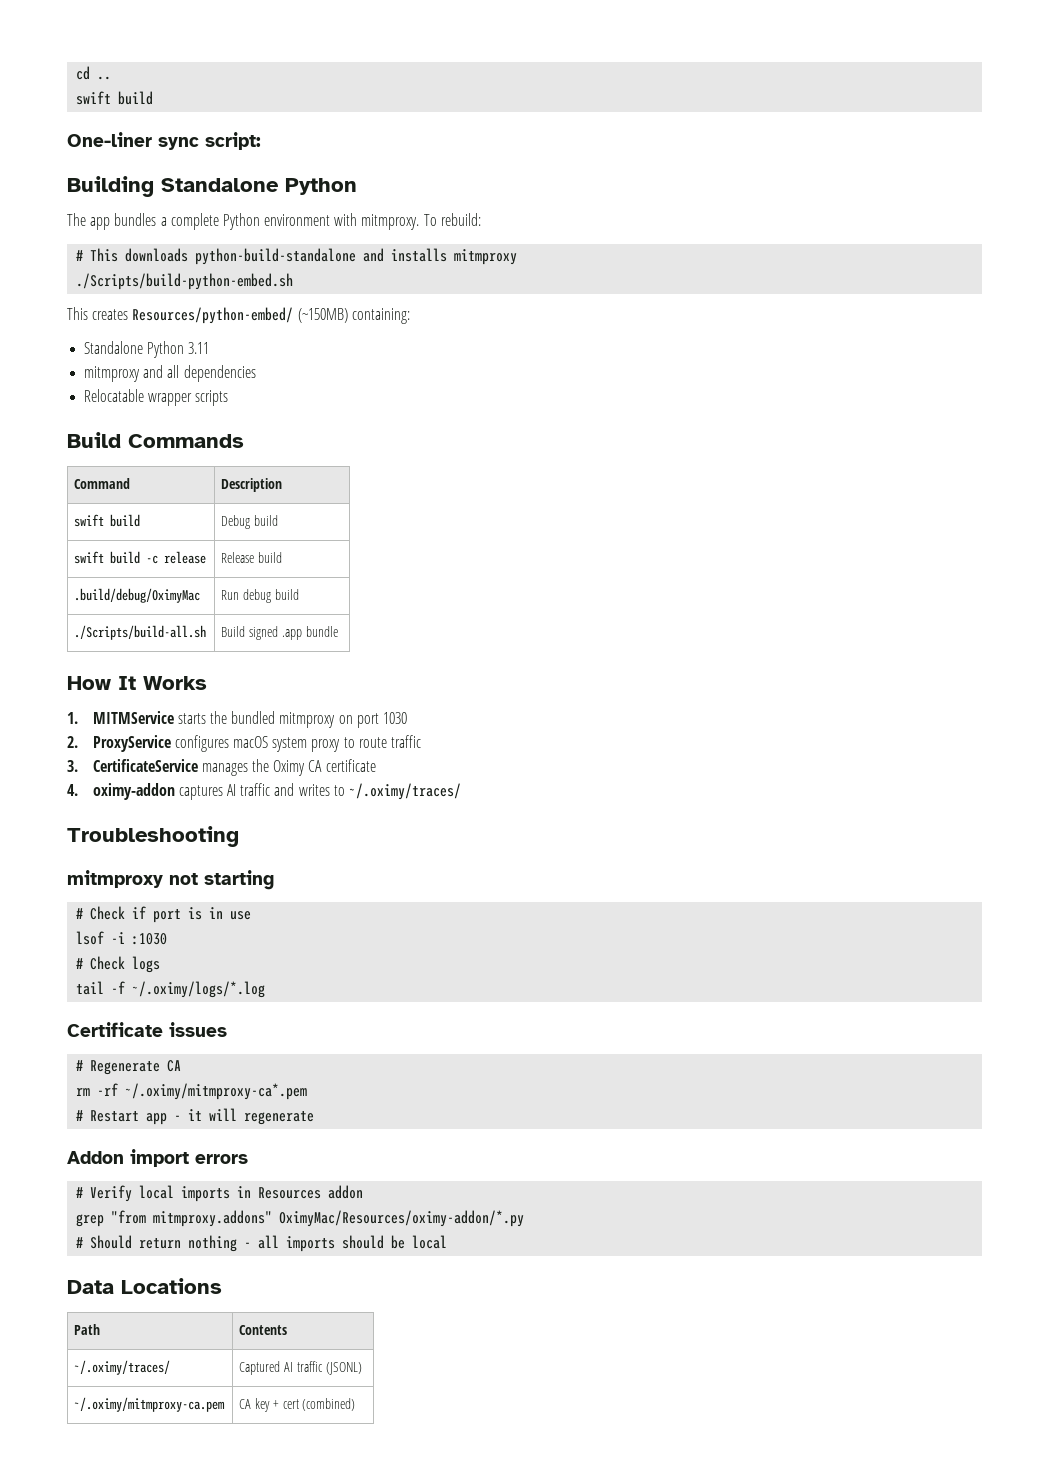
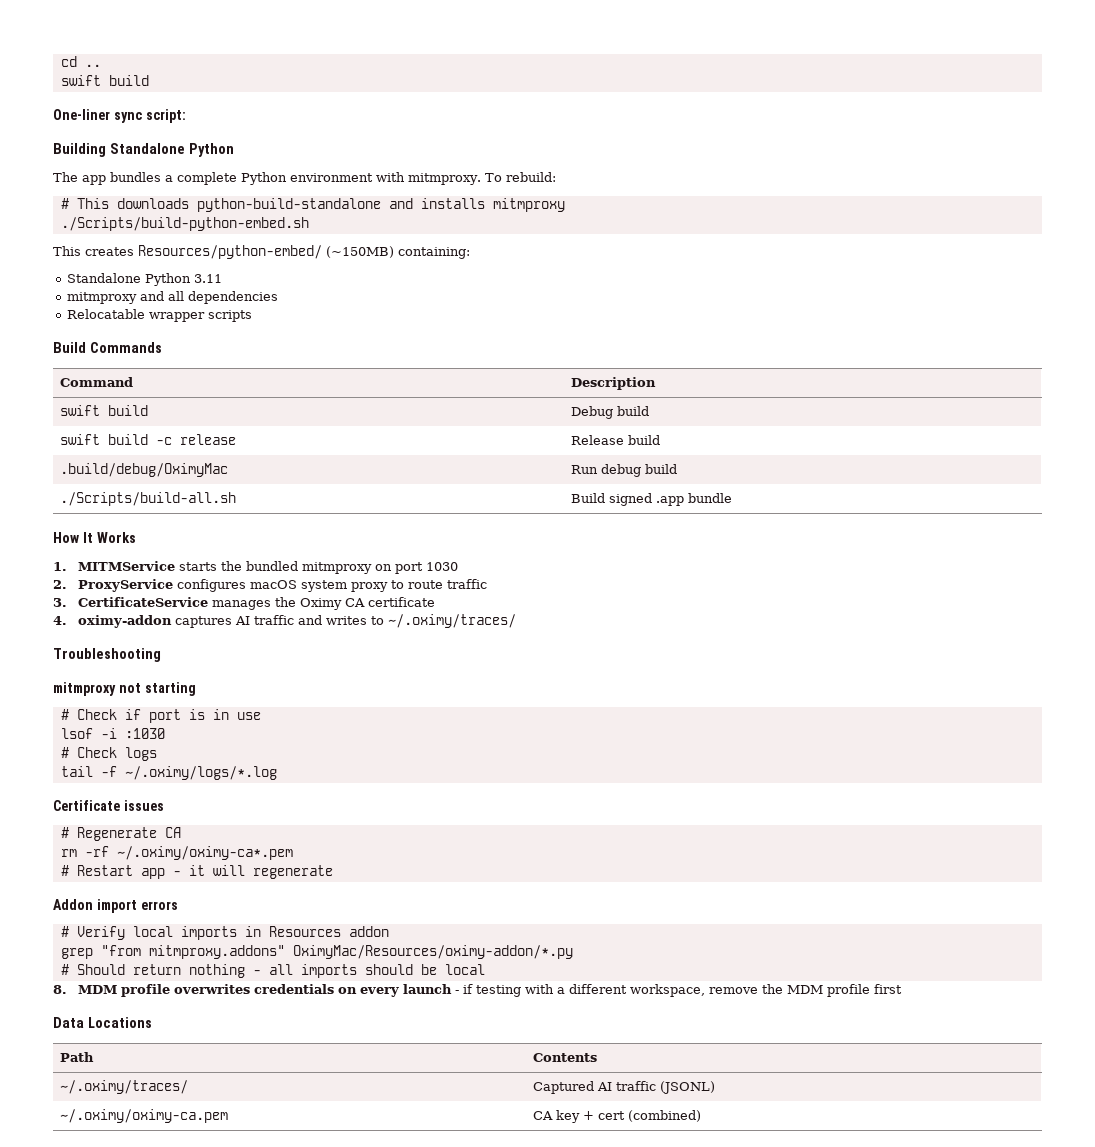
- rm -rf ~/.oximy/mitmproxy-ca*.pem
+ rm -rf ~/.oximy/oximy-ca*.pem
+ 8. MDM profile overwrites credentials on every launch - if testing with a different workspace, remove the MDM profile first
- ~/.oximy/mitmproxy-ca.pem | CA key + cert (combined)
+ ~/.oximy/oximy-ca.pem | CA key + cert (combined)

